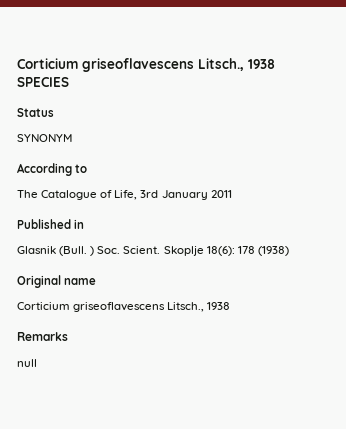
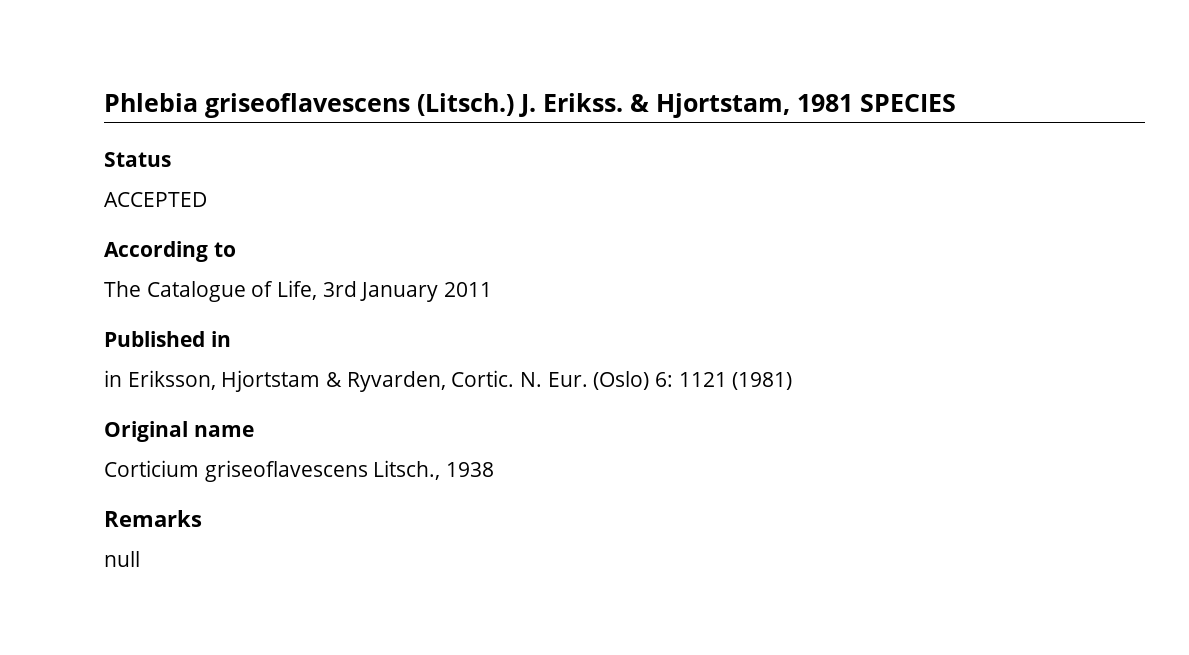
- Corticium griseoflavescens Litsch., 1938 SPECIES
+ Phlebia griseoflavescens (Litsch.) J. Erikss. & Hjortstam, 1981 SPECIES
- SYNONYM
+ ACCEPTED
- Glasnik (Bull. ) Soc. Scient. Skoplje 18(6): 178 (1938)
+ in Eriksson, Hjortstam & Ryvarden, Cortic. N. Eur. (Oslo) 6: 1121 (1981)

